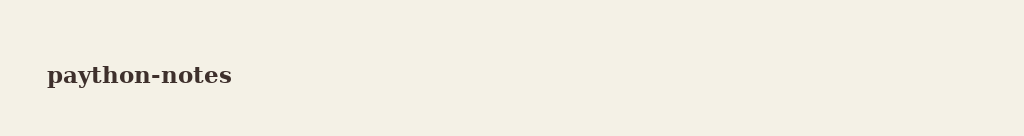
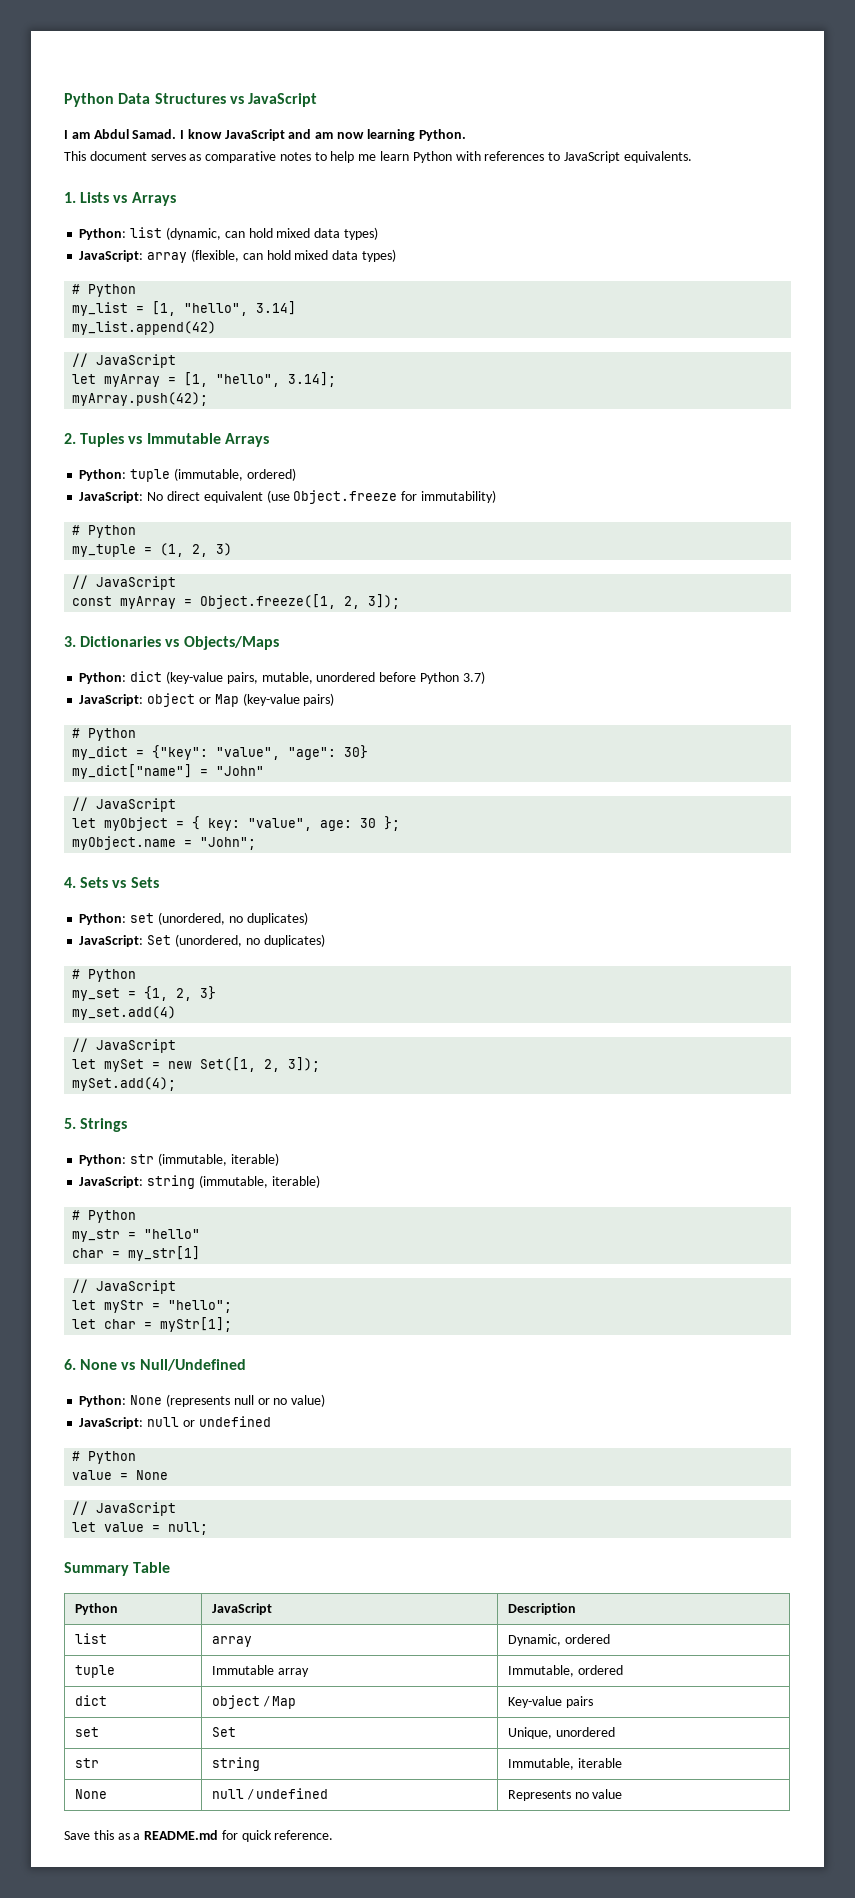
- paython-notes
+ Python Data Structures vs JavaScript
+ I am Abdul Samad. I know JavaScript and am now learning Python.
+ This document serves as comparative notes to help me learn Python with references to JavaScript equivalents.
+ 1. Lists vs Arrays
+ Python: list (dynamic, can hold mixed data types)
+ JavaScript: array (flexible, can hold mixed data types)
+ # Python
+ my_list = [1, "hello", 3.14]
+ my_list.append(42)
+ // JavaScript
+ let myArray = [1, "hello", 3.14];
+ myArray.push(42);
+ 2. Tuples vs Immutable Arrays
+ Python: tuple (immutable, ordered)
+ JavaScript: No direct equivalent (use Object.freeze for immutability)
+ # Python
+ my_tuple = (1, 2, 3)
+ // JavaScript
+ const myArray = Object.freeze([1, 2, 3]);
+ 3. Dictionaries vs Objects/Maps
+ Python: dict (key-value pairs, mutable, unordered before Python 3.7)
+ JavaScript: object or Map (key-value pairs)
+ # Python
+ my_dict = {"key": "value", "age": 30}
+ my_dict["name"] = "John"
+ // JavaScript
+ let myObject = { key: "value", age: 30 };
+ myObject.name = "John";
+ 4. Sets vs Sets
+ Python: set (unordered, no duplicates)
+ JavaScript: Set (unordered, no duplicates)
+ # Python
+ my_set = {1, 2, 3}
+ my_set.add(4)
+ // JavaScript
+ let mySet = new Set([1, 2, 3]);
+ mySet.add(4);
+ 5. Strings
+ Python: str (immutable, iterable)
+ JavaScript: string (immutable, iterable)
+ # Python
+ my_str = "hello"
+ char = my_str[1]
+ // JavaScript
+ let myStr = "hello";
+ let char = myStr[1];
+ 6. None vs Null/Undefined
+ Python: None (represents null or no value)
+ JavaScript: null or undefined
+ # Python
+ value = None
+ // JavaScript
+ let value = null;
+ Summary Table
+ Python | JavaScript | Description
+ list | array | Dynamic, ordered
+ tuple | Immutable array | Immutable, ordered
+ dict | object / Map | Key-value pairs
+ set | Set | Unique, unordered
+ str | string | Immutable, iterable
+ None | null / undefined | Represents no value
+ Save this as a README.md for quick reference.

